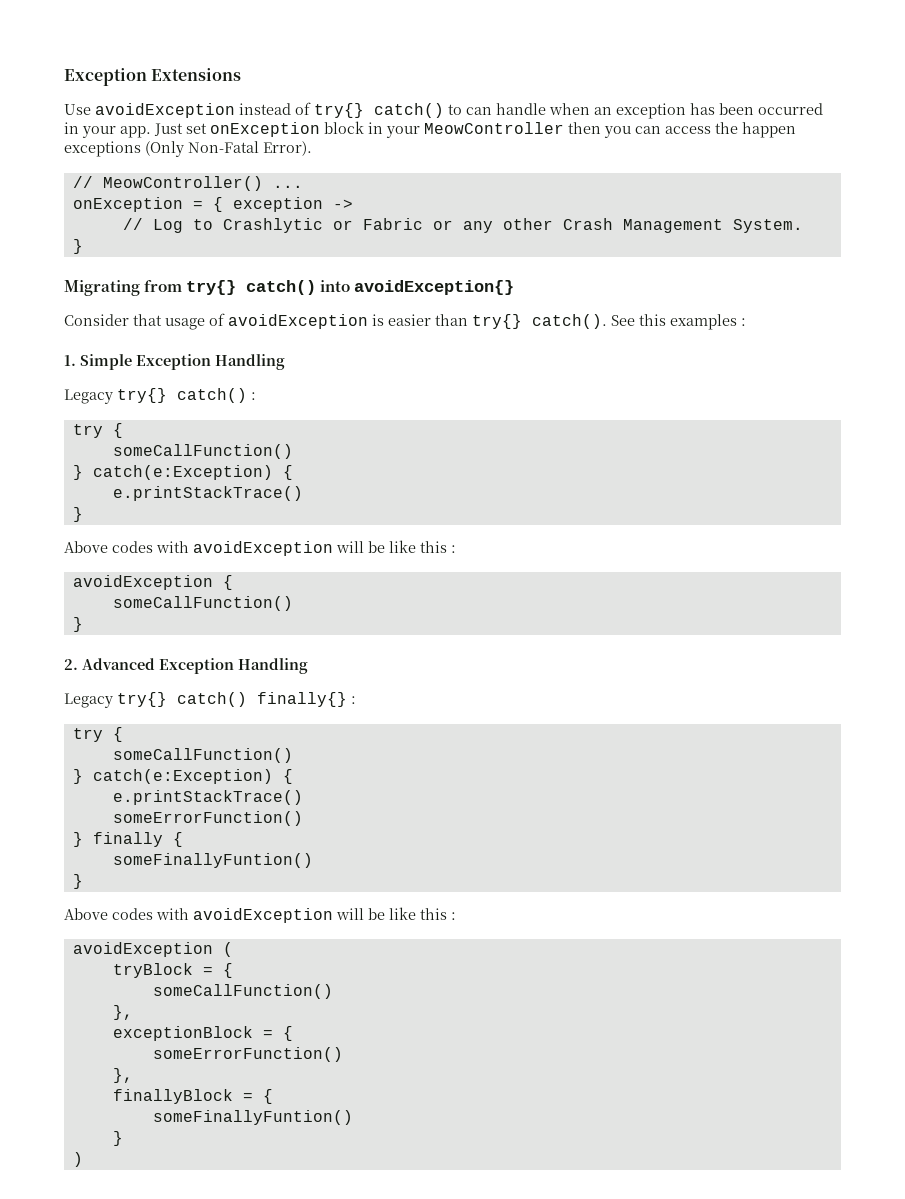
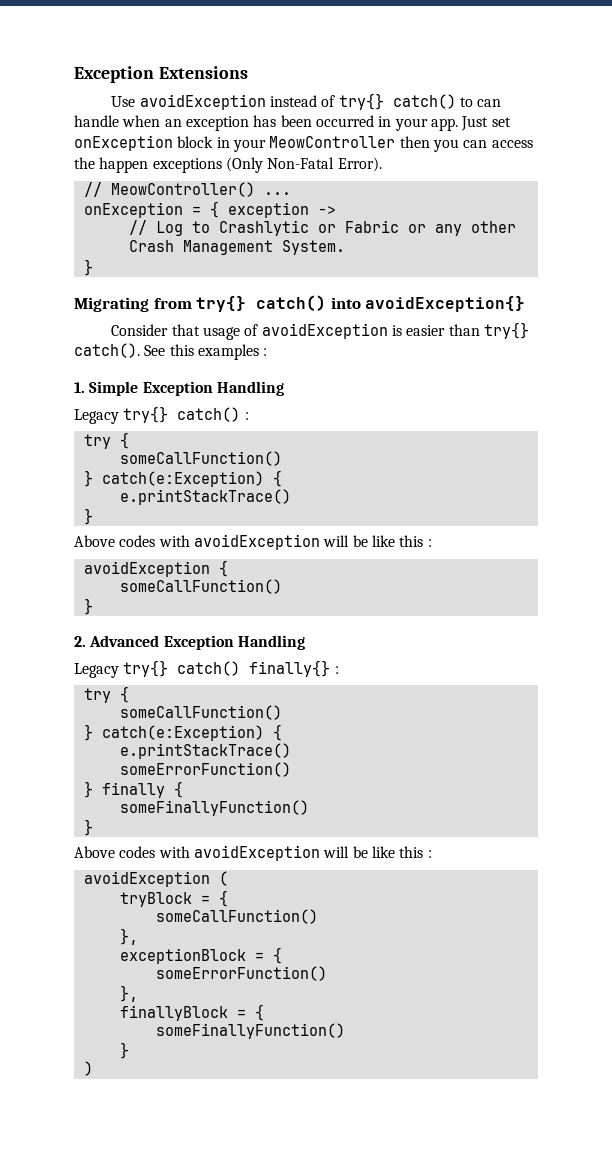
  } finally {
- someFinallyFuntion()
+ someFinallyFunction()
  finallyBlock = {
- someFinallyFuntion()
+ someFinallyFunction()

